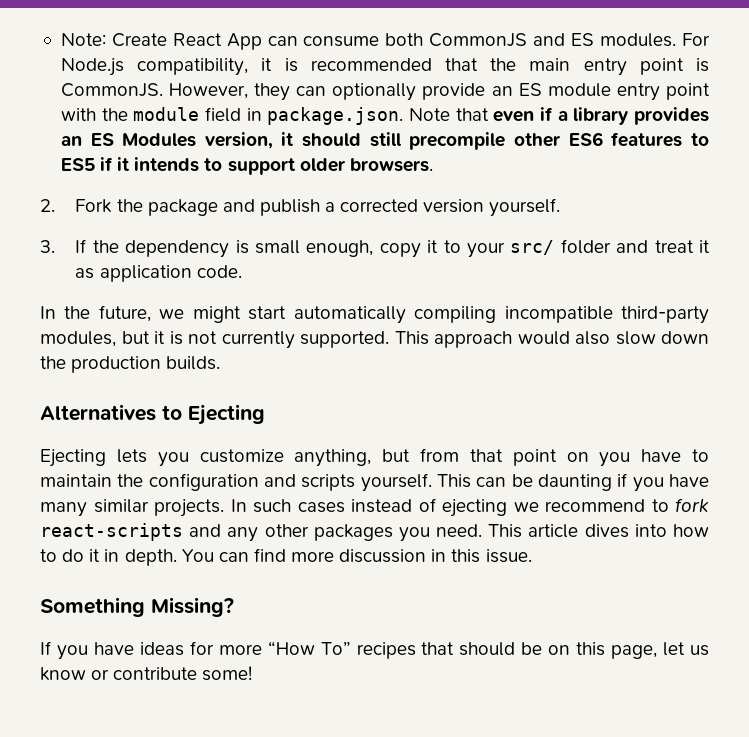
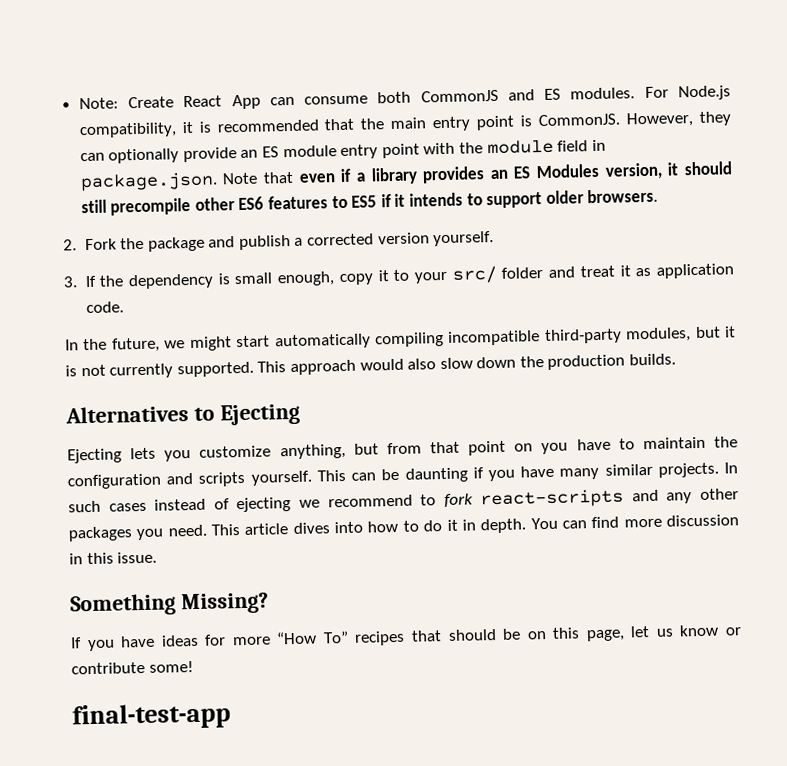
+ final-test-app

